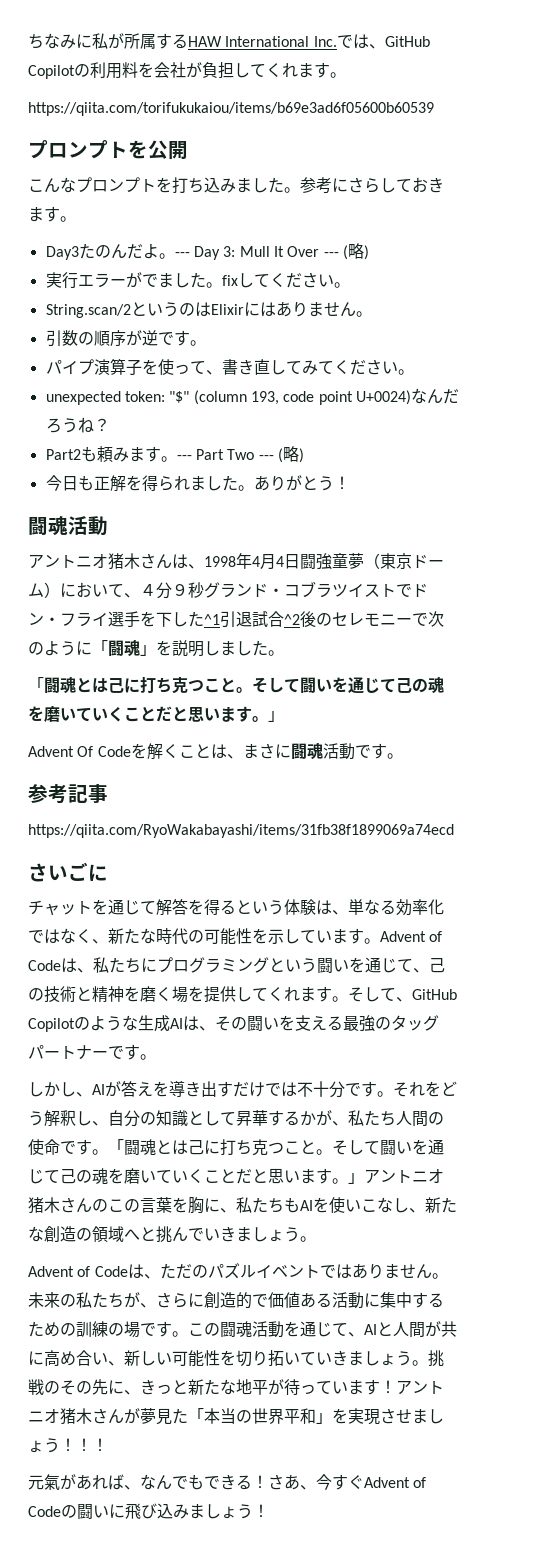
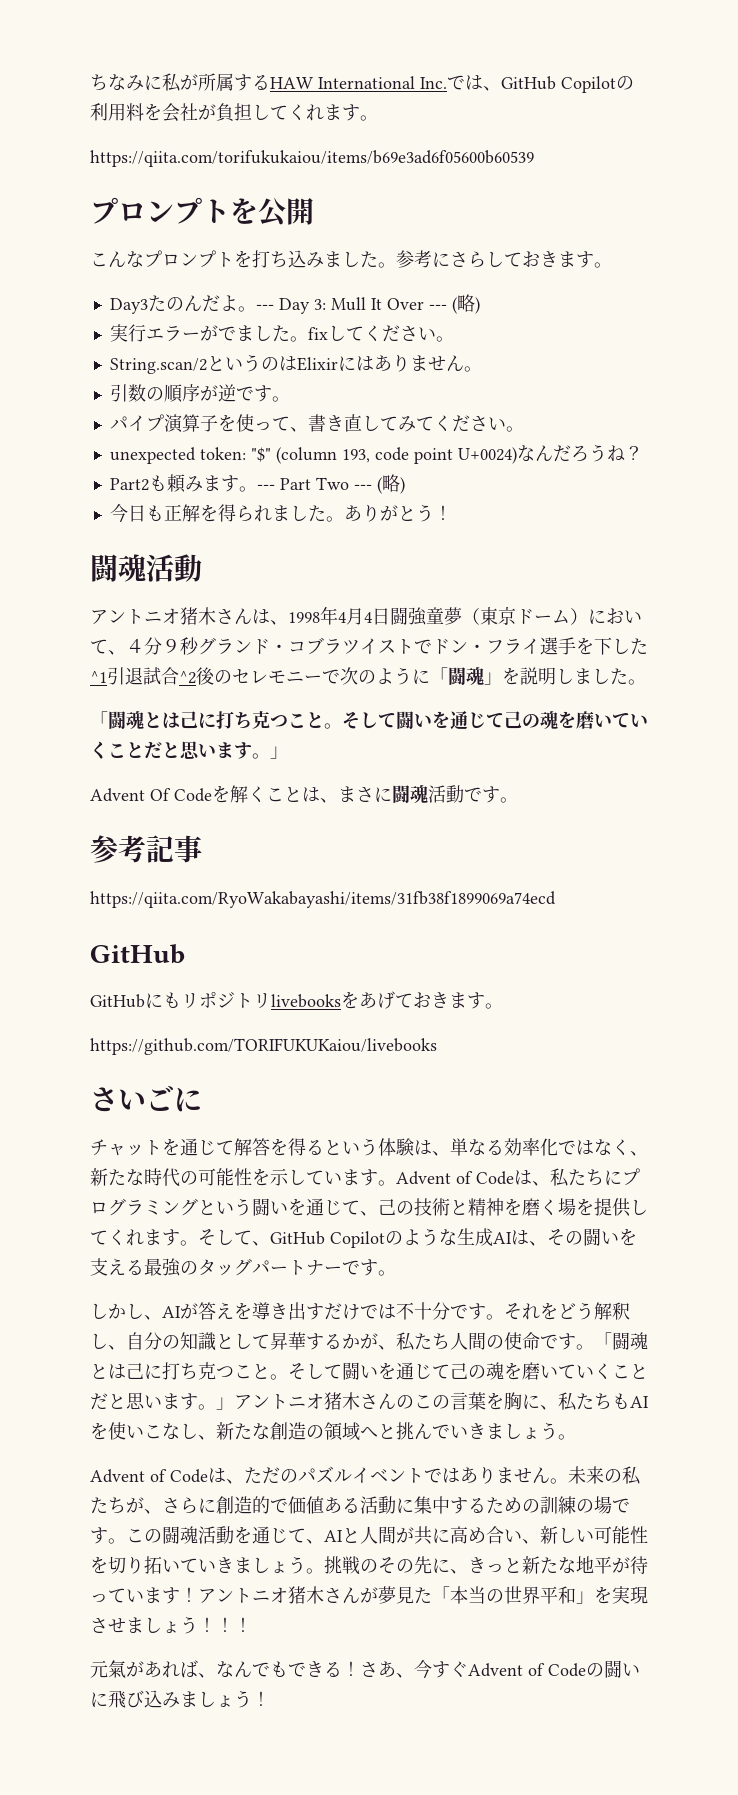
  https://qiita.com/RyoWakabayashi/items/31fb38f1899069a74ecd
+ GitHub
+ GitHubにもリポジトリlivebooksをあげておきます。
+ https://github.com/TORIFUKUKaiou/livebooks

